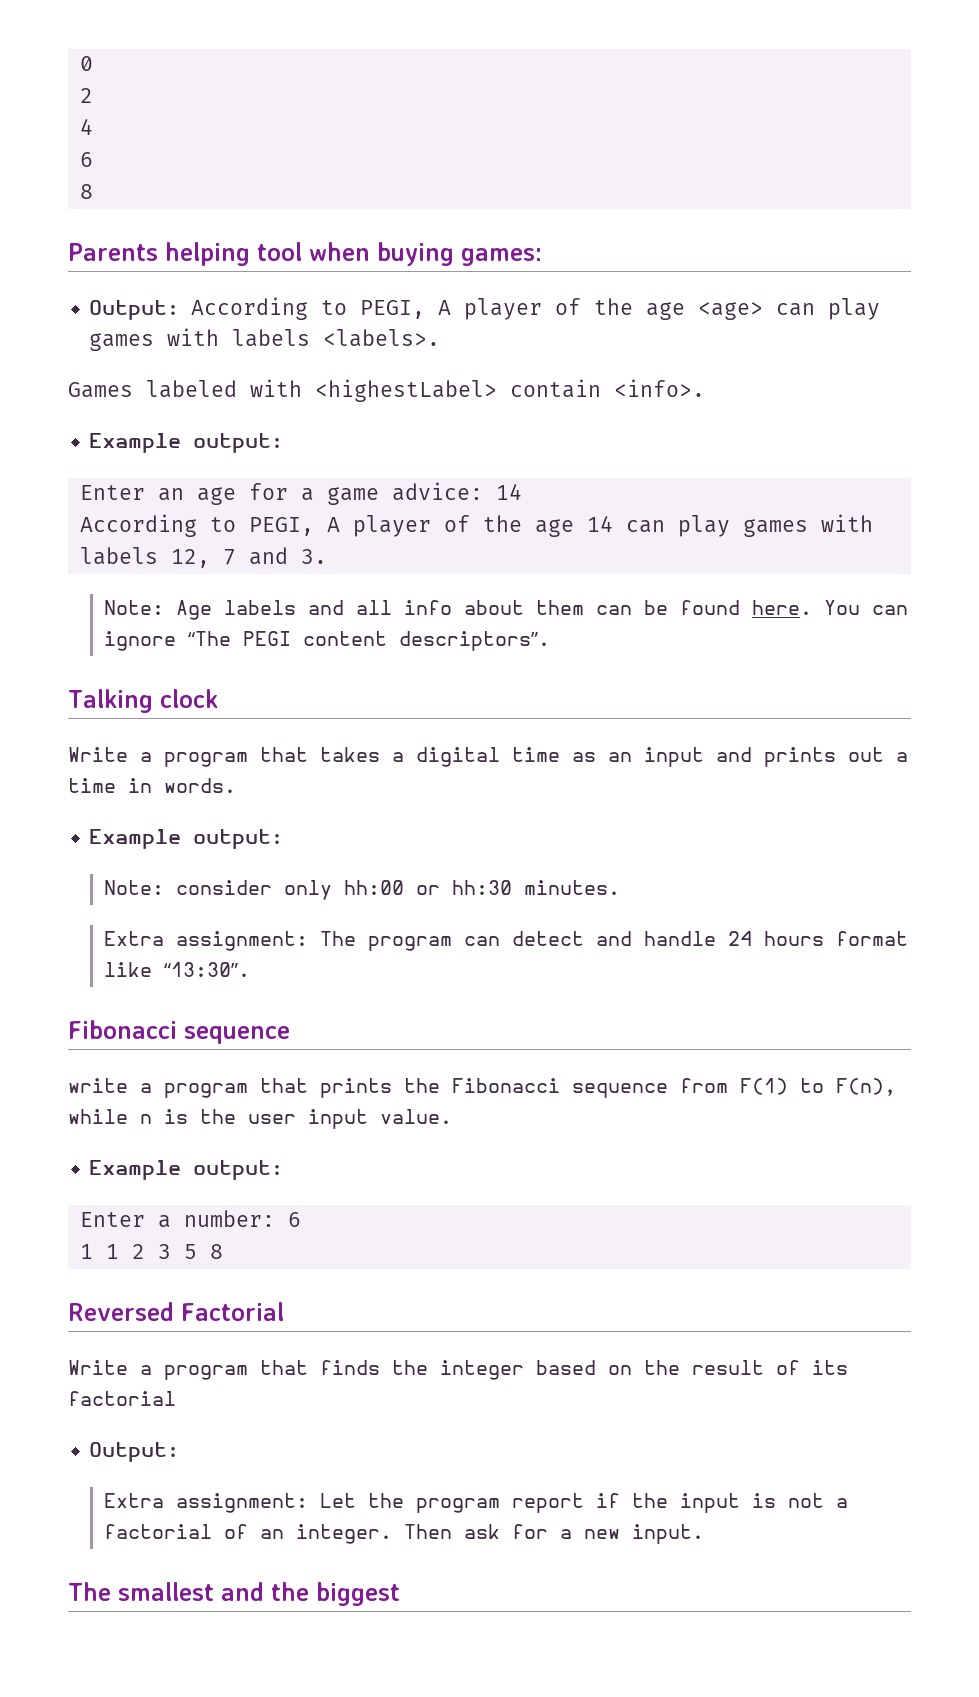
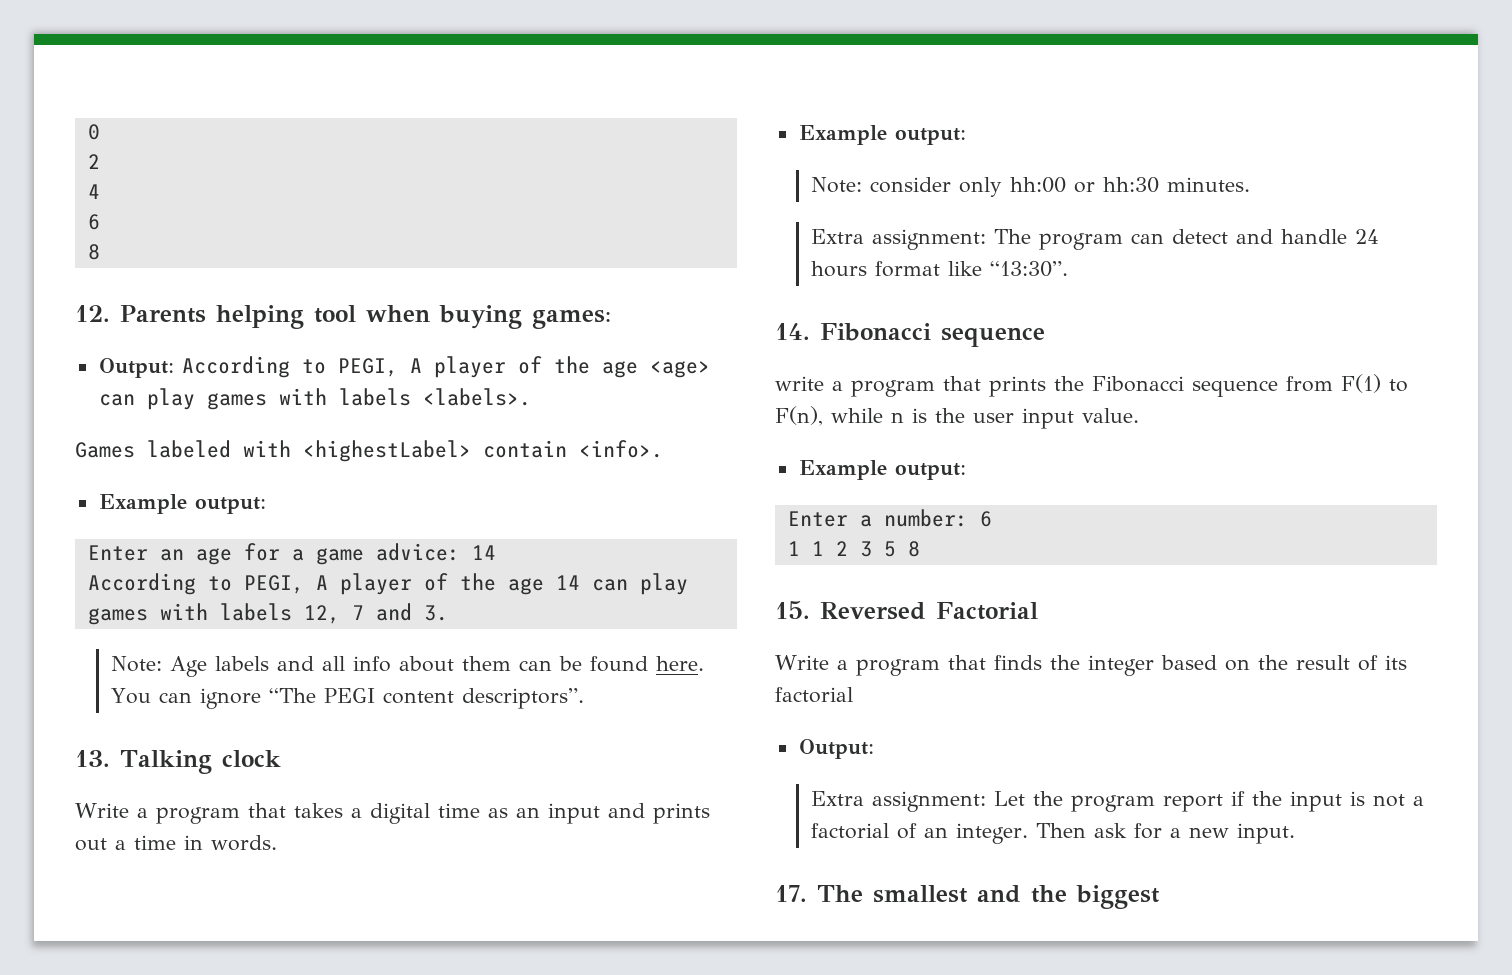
- Parents helping tool when buying games:
+ 12. Parents helping tool when buying games:
- Talking clock
+ 13. Talking clock
  Extra assignment: The program can detect and handle 24 hours format like “13:30”.
- Fibonacci sequence
+ 14. Fibonacci sequence
- Reversed Factorial
+ 15. Reversed Factorial
- The smallest and the biggest
+ 17. The smallest and the biggest

